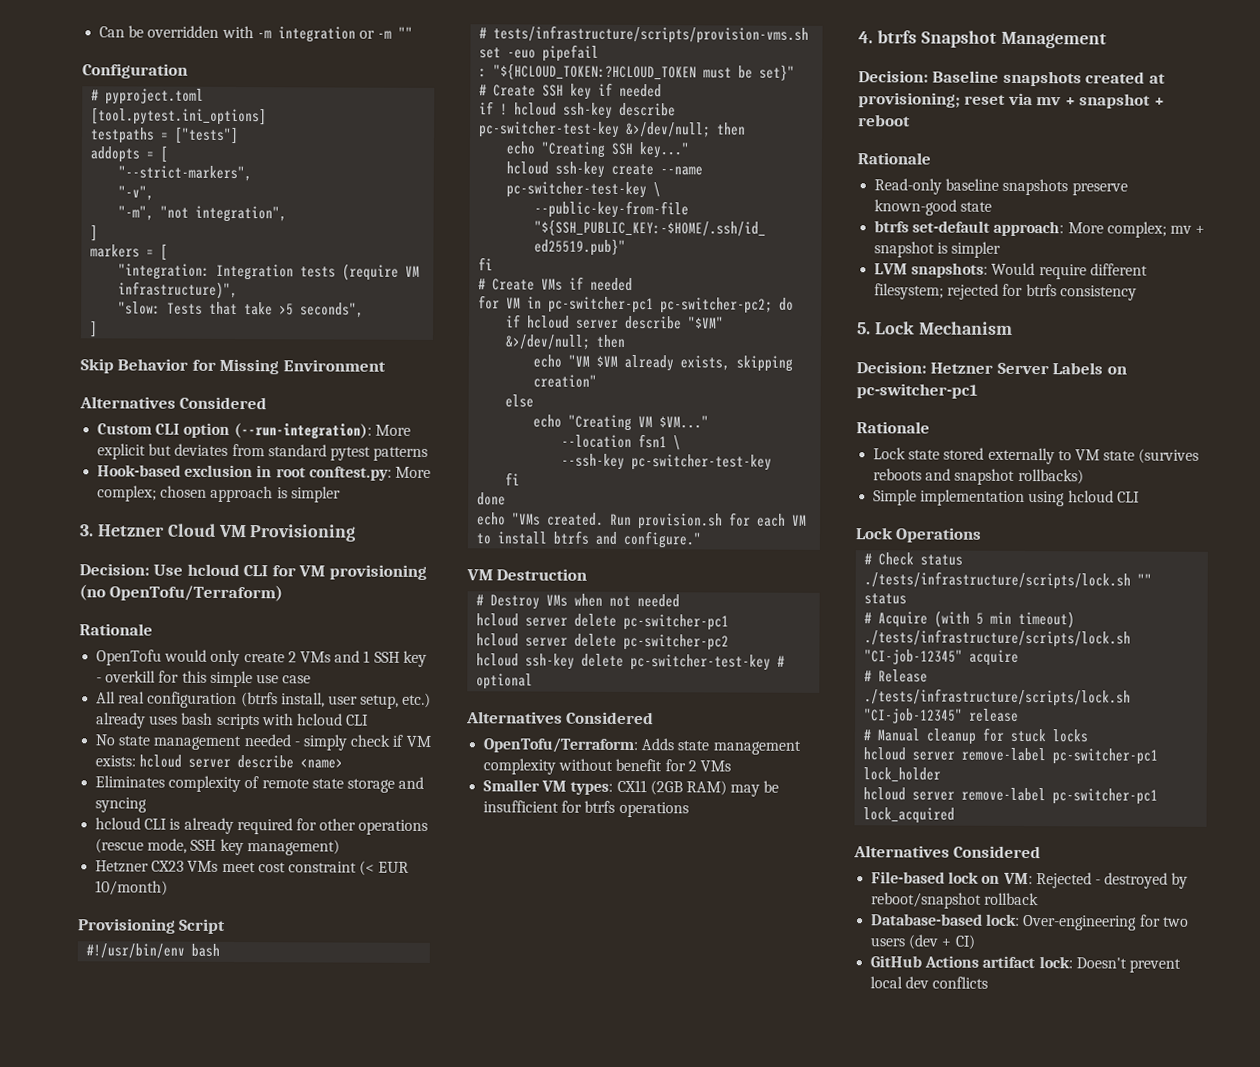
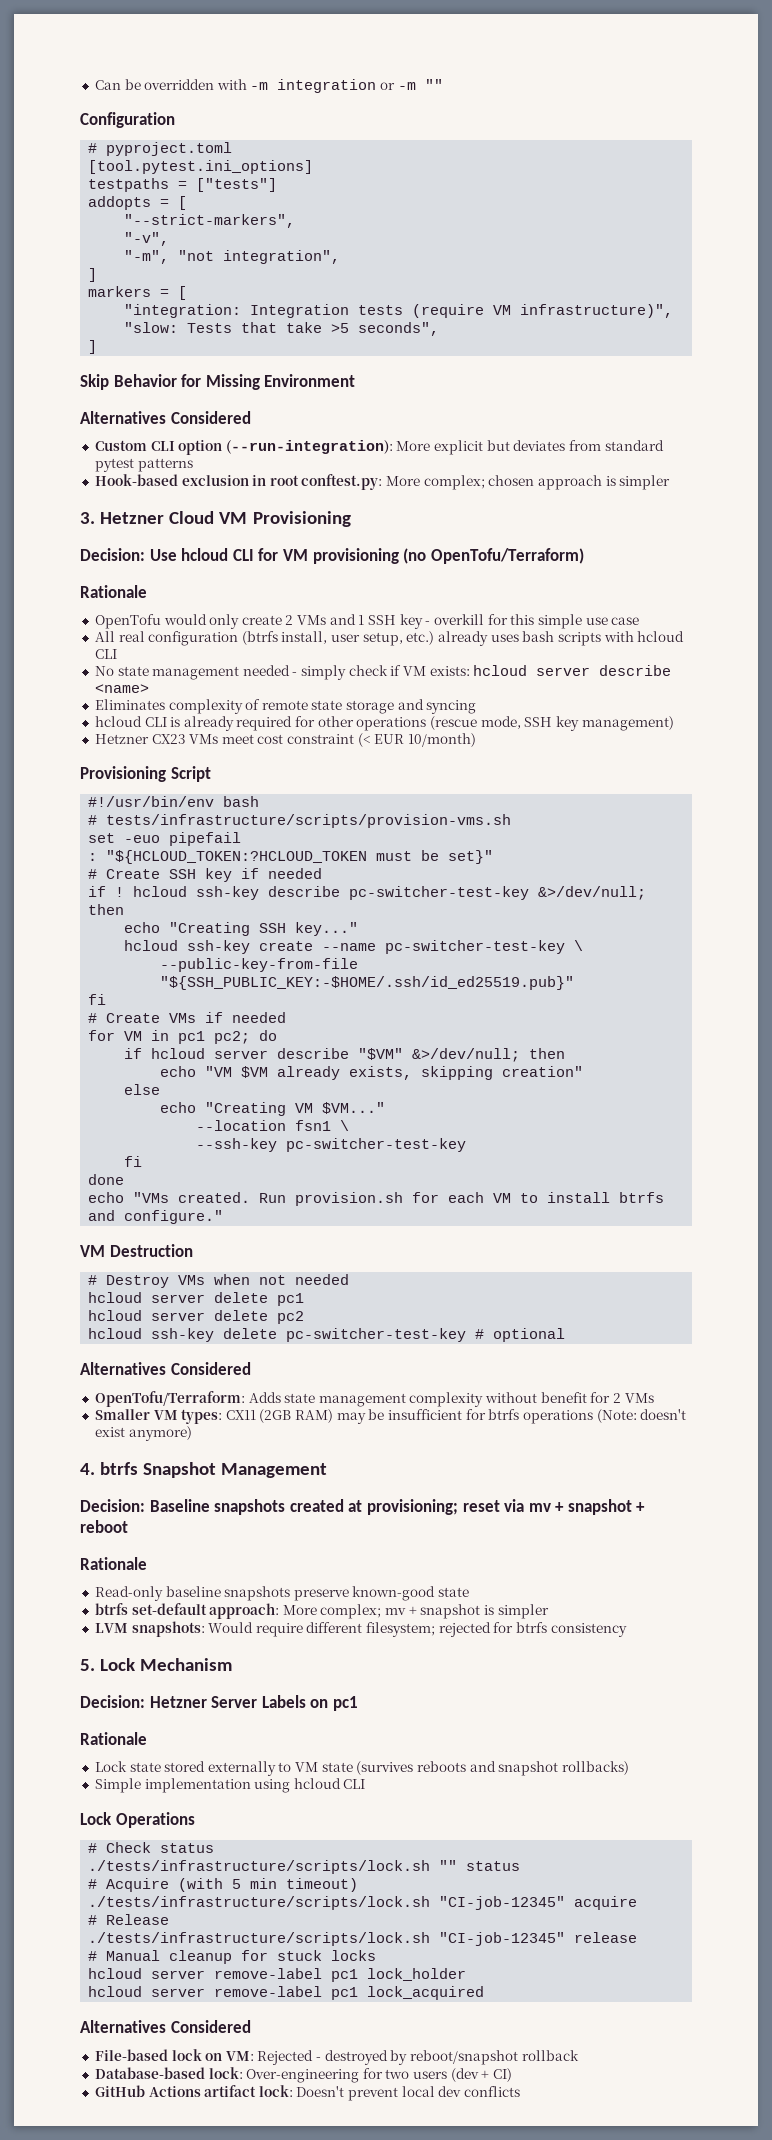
- for VM in pc-switcher-pc1 pc-switcher-pc2; do
+ for VM in pc1 pc2; do
- hcloud server delete pc-switcher-pc1
- hcloud server delete pc-switcher-pc2
+ hcloud server delete pc1
+ hcloud server delete pc2
- Smaller VM types: CX11 (2GB RAM) may be insufficient for btrfs operations
+ Smaller VM types: CX11 (2GB RAM) may be insufficient for btrfs operations (Note: doesn't exist anymore)
- Decision: Hetzner Server Labels on pc-switcher-pc1
+ Decision: Hetzner Server Labels on pc1
- hcloud server remove-label pc-switcher-pc1 lock_holder
+ hcloud server remove-label pc1 lock_holder
- hcloud server remove-label pc-switcher-pc1 lock_acquired
+ hcloud server remove-label pc1 lock_acquired

